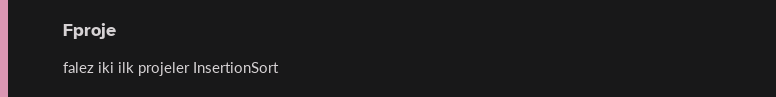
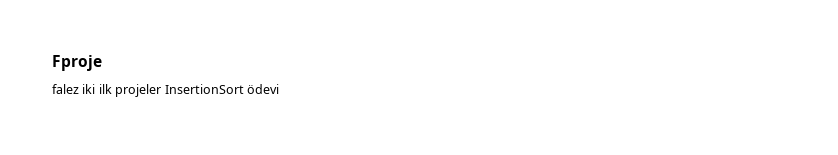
- falez iki ilk projeler InsertionSort
+ falez iki ilk projeler InsertionSort ödevi

